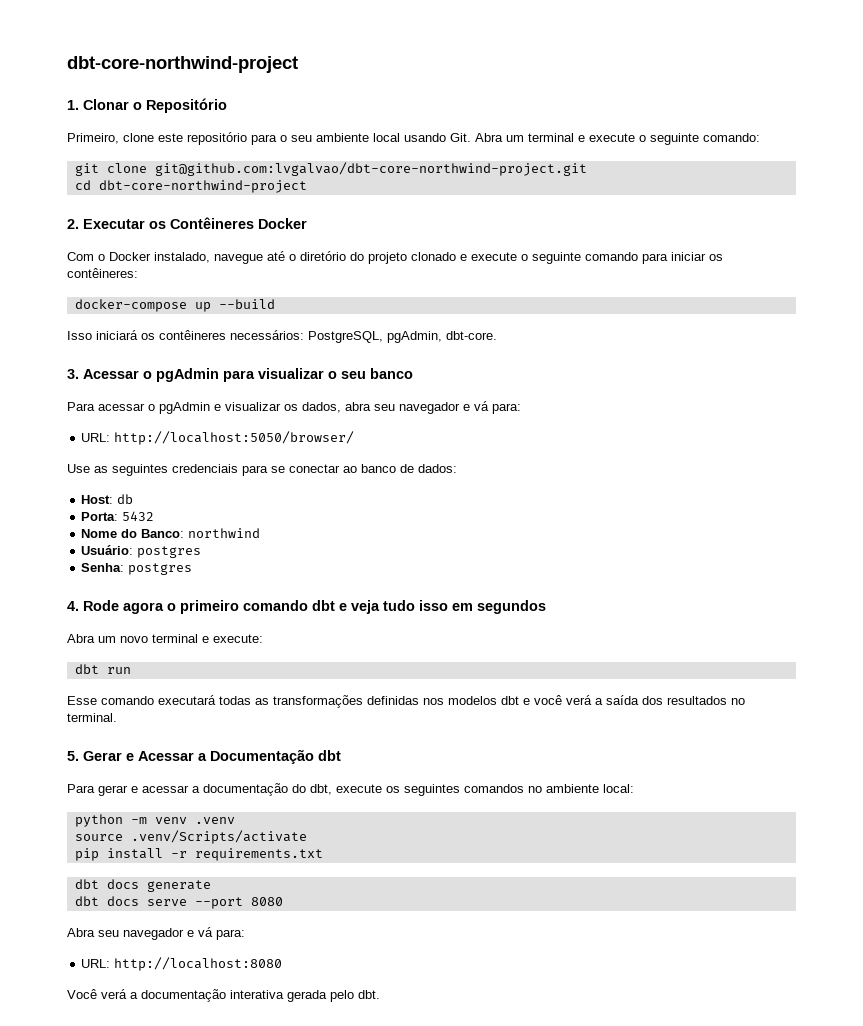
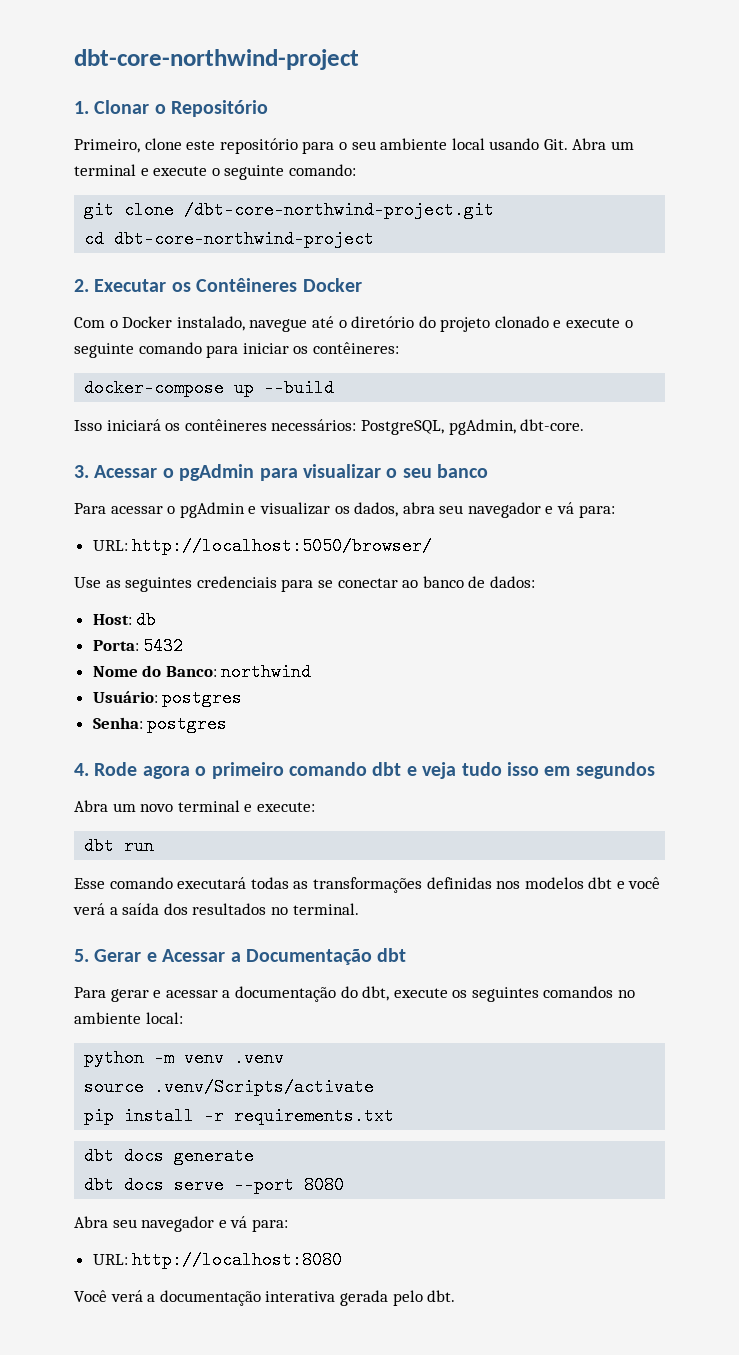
- git clone git@github.com:lvgalvao/dbt-core-northwind-project.git
+ git clone /dbt-core-northwind-project.git

